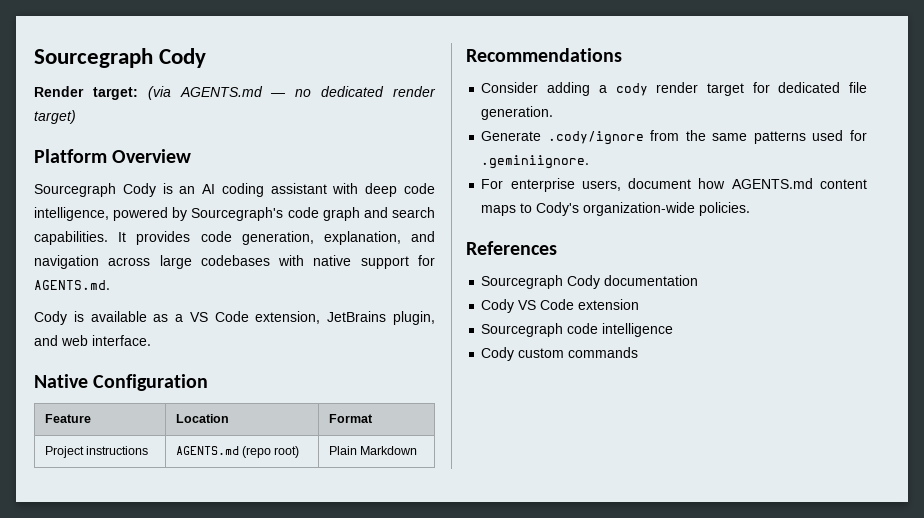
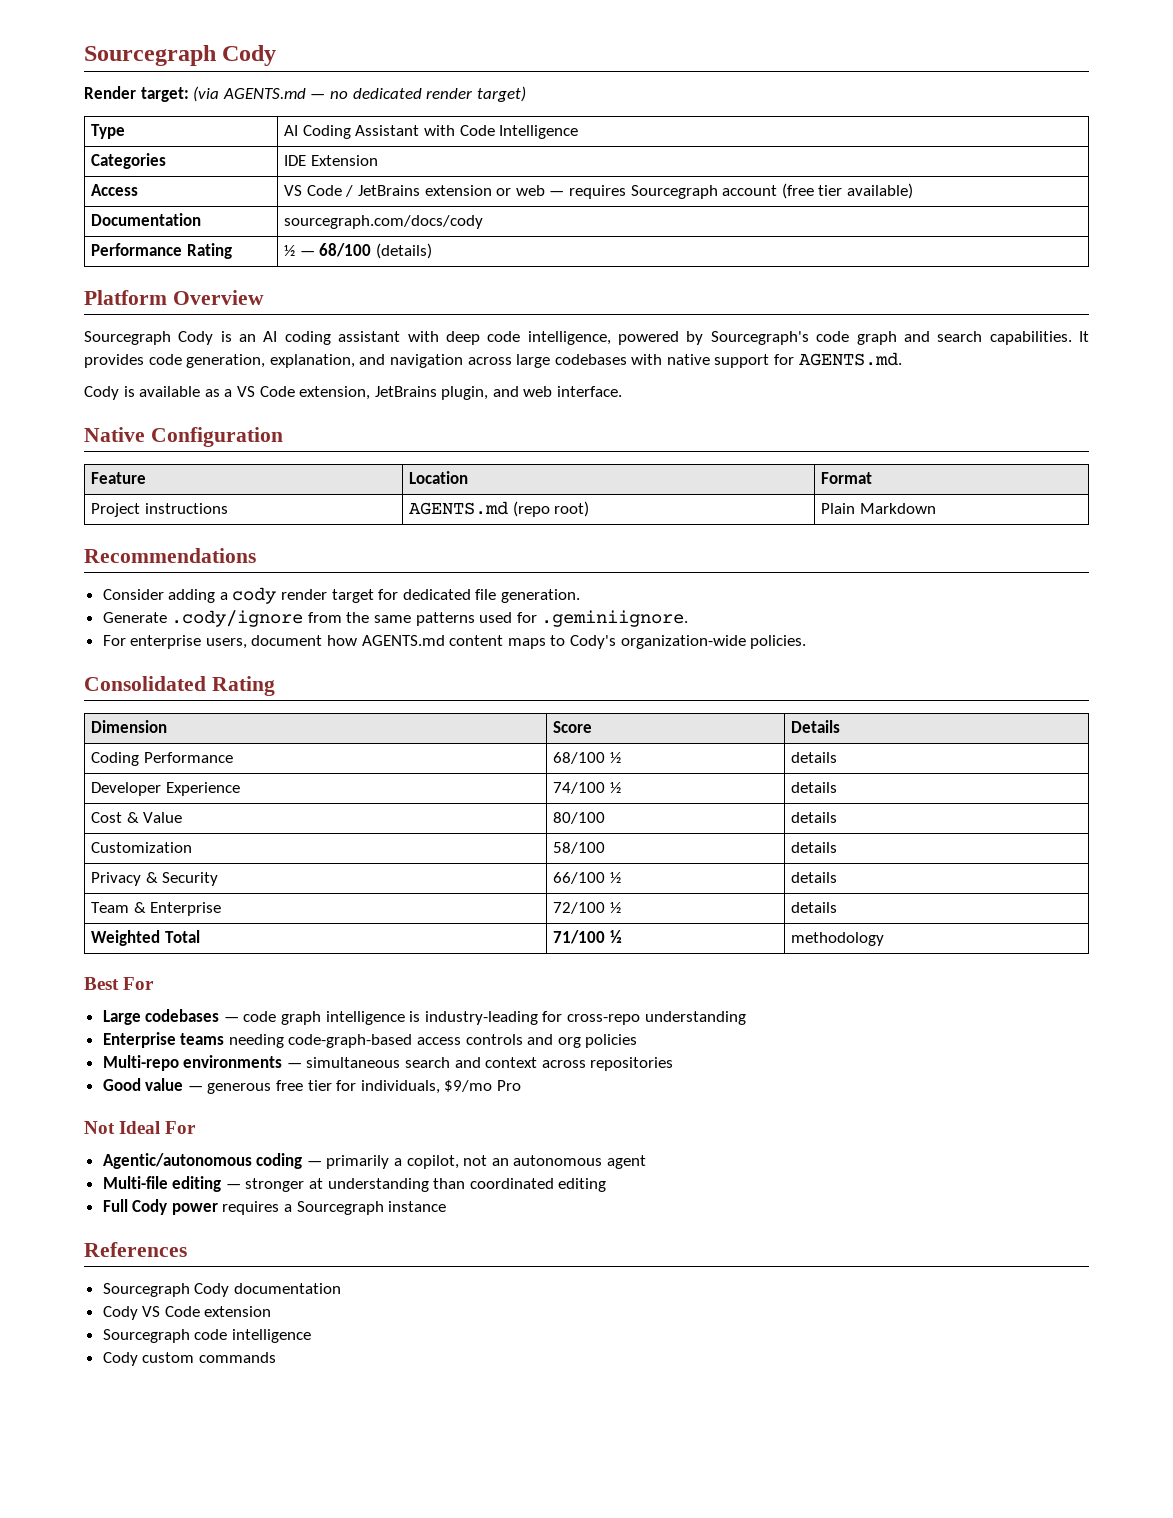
+ Type | AI Coding Assistant with Code Intelligence
+ Categories | IDE Extension
+ Access | VS Code / JetBrains extension or web — requires Sourcegraph account (free tier available)
+ Documentation | sourcegraph.com/docs/cody
+ Performance Rating | ½ — 68/100 (details)
+ Consolidated Rating
+ Dimension | Score | Details
+ Coding Performance | 68/100 ½ | details
+ Developer Experience | 74/100 ½ | details
+ Cost & Value | 80/100 | details
+ Customization | 58/100 | details
+ Privacy & Security | 66/100 ½ | details
+ Team & Enterprise | 72/100 ½ | details
+ Weighted Total | 71/100 ½ | methodology
+ Best For
+ Large codebases — code graph intelligence is industry-leading for cross-repo understanding
+ Enterprise teams needing code-graph-based access controls and org policies
+ Multi-repo environments — simultaneous search and context across repositories
+ Good value — generous free tier for individuals, $9/mo Pro
+ Not Ideal For
+ Agentic/autonomous coding — primarily a copilot, not an autonomous agent
+ Multi-file editing — stronger at understanding than coordinated editing
+ Full Cody power requires a Sourcegraph instance

